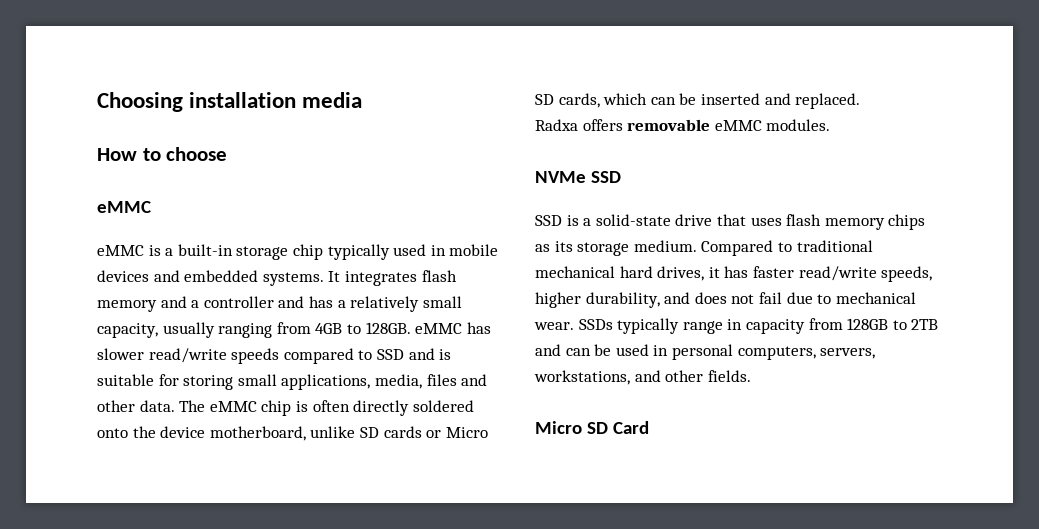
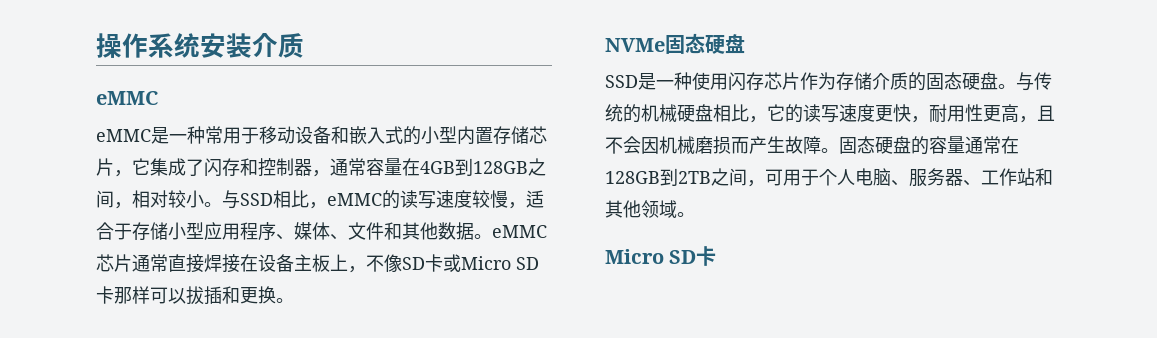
- Choosing installation media
- How to choose
+ 操作系统安装介质
  eMMC
- eMMC is a built-in storage chip typically used in mobile devices and embedded systems. It integrates flash memory and a controller and has a relatively small capacity, usually ranging from 4GB to 128GB. eMMC has slower read/write speeds compared to SSD and is suitable for storing small applications, media, files and other data. The eMMC chip is often directly soldered onto the device motherboard, unlike SD cards or Micro SD cards, which can be inserted and replaced.
- Radxa offers removable eMMC modules.
+ eMMC是一种常用于移动设备和嵌入式的小型内置存储芯片，它集成了闪存和控制器，通常容量在4GB到128GB之间，相对较小。与SSD相比，eMMC的读写速度较慢，适合于存储小型应用程序、媒体、文件和其他数据。eMMC芯片通常直接焊接在设备主板上，不像SD卡或Micro SD卡那样可以拔插和更换。
- NVMe SSD
- SSD is a solid-state drive that uses flash memory chips as its storage medium. Compared to traditional mechanical hard drives, it has faster read/write speeds, higher durability, and does not fail due to mechanical wear. SSDs typically range in capacity from 128GB to 2TB and can be used in personal computers, servers, workstations, and other fields.
- Micro SD Card
+ NVMe固态硬盘
+ SSD是一种使用闪存芯片作为存储介质的固态硬盘。与传统的机械硬盘相比，它的读写速度更快，耐用性更高，且不会因机械磨损而产生故障。固态硬盘的容量通常在128GB到2TB之间，可用于个人电脑、服务器、工作站和其他领域。
+ Micro SD卡

